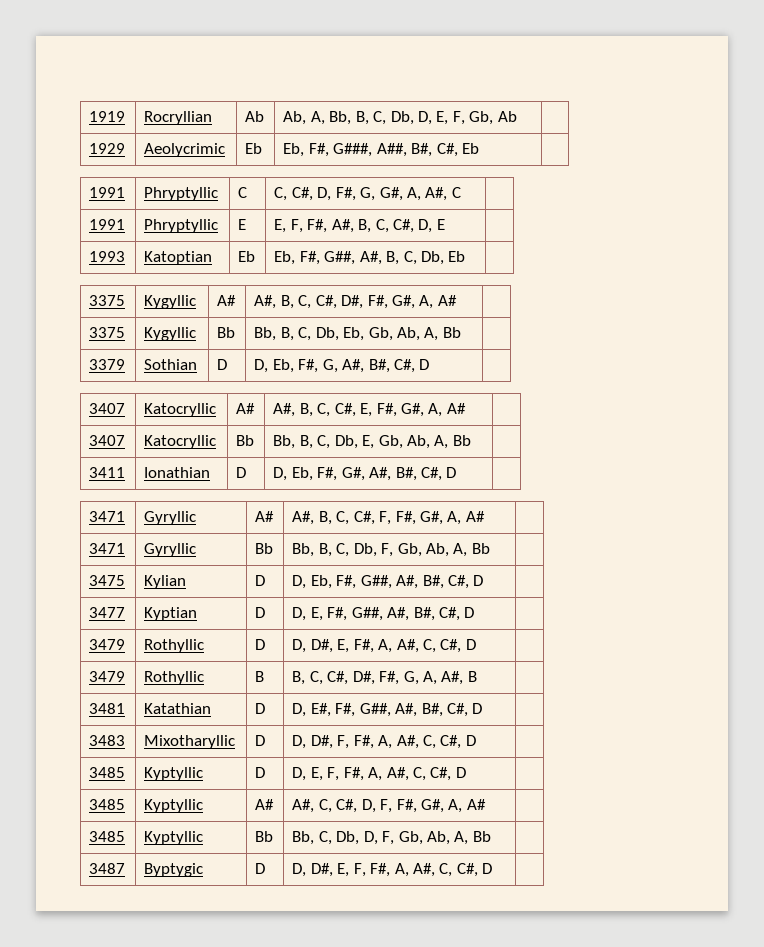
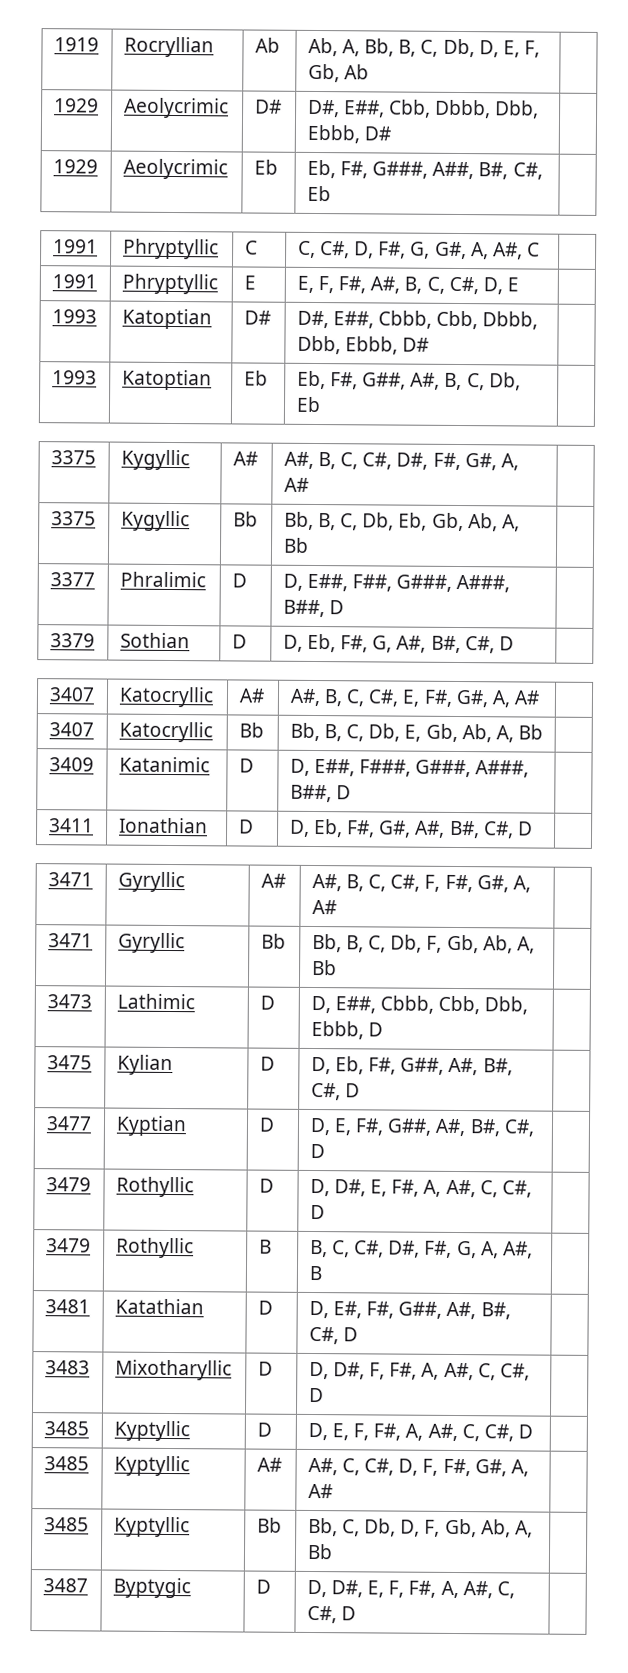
+ 1929 | Aeolycrimic | D# | D#, E##, Cbb, Dbbb, Dbb, Ebbb, D# |
+ 1993 | Katoptian | D# | D#, E##, Cbbb, Cbb, Dbbb, Dbb, Ebbb, D# |
+ 3377 | Phralimic | D | D, E##, F##, G###, A###, B##, D |
+ 3409 | Katanimic | D | D, E##, F###, G###, A###, B##, D |
+ 3473 | Lathimic | D | D, E##, Cbbb, Cbb, Dbb, Ebbb, D |

